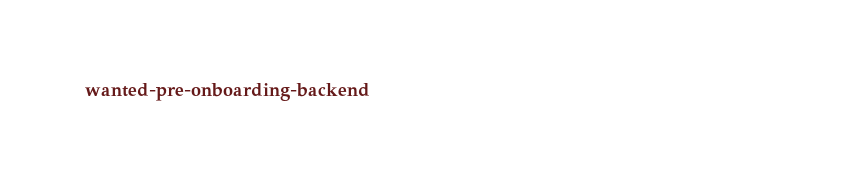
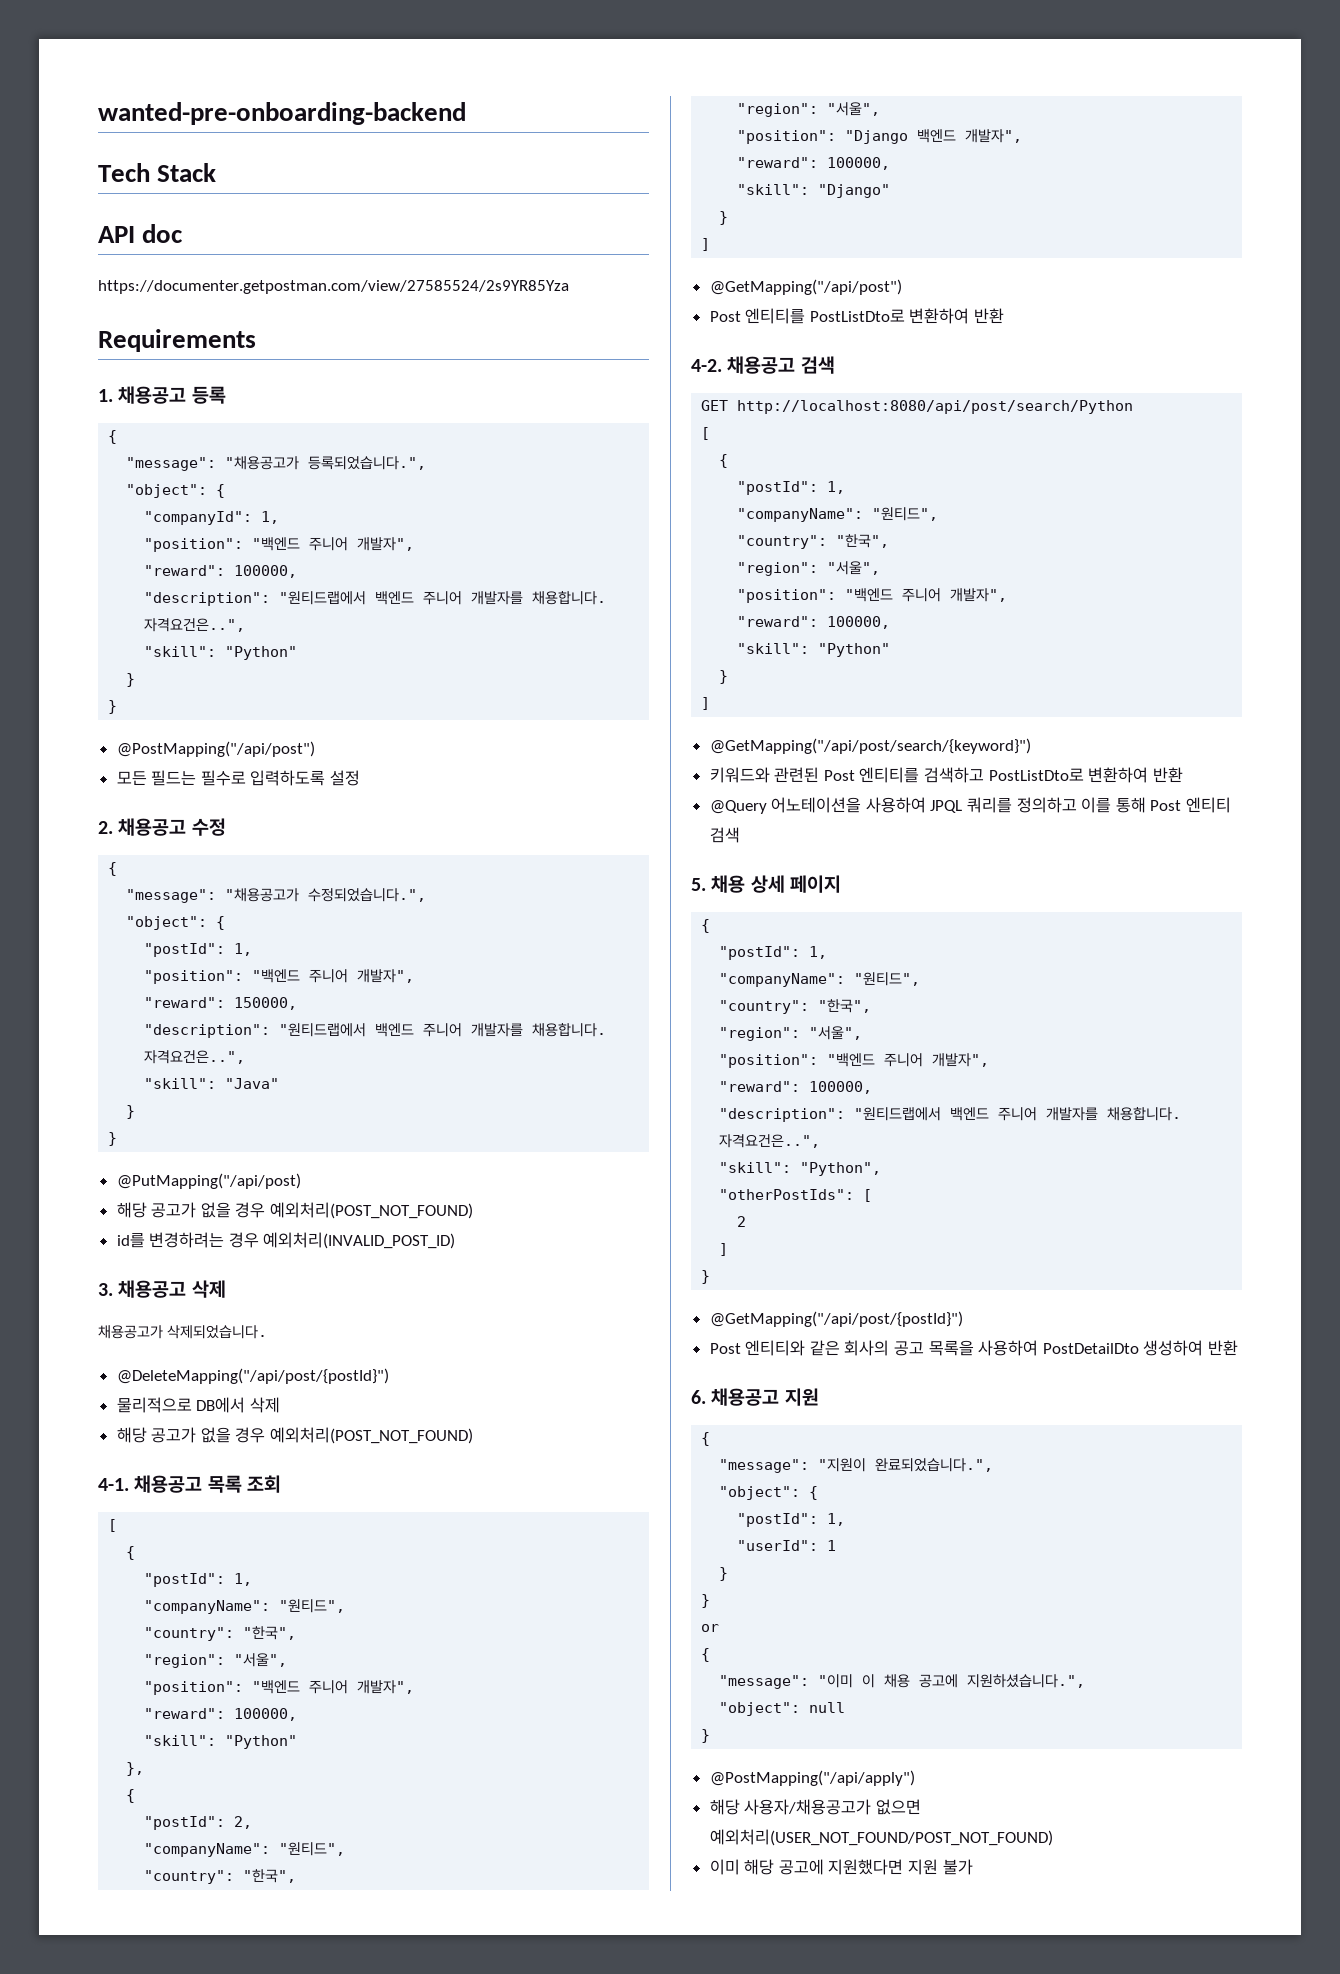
+ Tech Stack
+ API doc
+ https://documenter.getpostman.com/view/27585524/2s9YR85Yza
+ Requirements
+ 1. 채용공고 등록
+ {
+ "message": "채용공고가 등록되었습니다.",
+ "object": {
+ "companyId": 1,
+ "position": "백엔드 주니어 개발자",
+ "reward": 100000,
+ "description": "원티드랩에서 백엔드 주니어 개발자를 채용합니다. 자격요건은..",
+ "skill": "Python"
+ }
+ }
+ @PostMapping("/api/post")
+ 모든 필드는 필수로 입력하도록 설정
+ 2. 채용공고 수정
+ {
+ "message": "채용공고가 수정되었습니다.",
+ "object": {
+ "postId": 1,
+ "position": "백엔드 주니어 개발자",
+ "reward": 150000,
+ "description": "원티드랩에서 백엔드 주니어 개발자를 채용합니다. 자격요건은..",
+ "skill": "Java"
+ }
+ }
+ @PutMapping("/api/post)
+ 해당 공고가 없을 경우 예외처리(POST_NOT_FOUND)
+ id를 변경하려는 경우 예외처리(INVALID_POST_ID)
+ 3. 채용공고 삭제
+ 채용공고가 삭제되었습니다.
+ @DeleteMapping("/api/post/{postId}")
+ 물리적으로 DB에서 삭제
+ 해당 공고가 없을 경우 예외처리(POST_NOT_FOUND)
+ 4-1. 채용공고 목록 조회
+ [
+ {
+ "postId": 1,
+ "companyName": "원티드",
+ "country": "한국",
+ "region": "서울",
+ "position": "백엔드 주니어 개발자",
+ "reward": 100000,
+ "skill": "Python"
+ },
+ {
+ "postId": 2,
+ "companyName": "원티드",
+ "country": "한국",
+ "region": "서울",
+ "position": "Django 백엔드 개발자",
+ "reward": 100000,
+ "skill": "Django"
+ }
+ ]
+ @GetMapping("/api/post")
+ Post 엔티티를 PostListDto로 변환하여 반환
+ 4-2. 채용공고 검색
+ GET http://localhost:8080/api/post/search/Python
+ [
+ {
+ "postId": 1,
+ "companyName": "원티드",
+ "country": "한국",
+ "region": "서울",
+ "position": "백엔드 주니어 개발자",
+ "reward": 100000,
+ "skill": "Python"
+ }
+ ]
+ @GetMapping("/api/post/search/{keyword}")
+ 키워드와 관련된 Post 엔티티를 검색하고 PostListDto로 변환하여 반환
+ @Query 어노테이션을 사용하여 JPQL 쿼리를 정의하고 이를 통해 Post 엔티티 검색
+ 5. 채용 상세 페이지
+ {
+ "postId": 1,
+ "companyName": "원티드",
+ "country": "한국",
+ "region": "서울",
+ "position": "백엔드 주니어 개발자",
+ "reward": 100000,
+ "description": "원티드랩에서 백엔드 주니어 개발자를 채용합니다. 자격요건은..",
+ "skill": "Python",
+ "otherPostIds": [
+ 2
+ ]
+ }
+ @GetMapping("/api/post/{postId}")
+ Post 엔티티와 같은 회사의 공고 목록을 사용하여 PostDetailDto 생성하여 반환
+ 6. 채용공고 지원
+ {
+ "message": "지원이 완료되었습니다.",
+ "object": {
+ "postId": 1,
+ "userId": 1
+ }
+ }
+ or
+ {
+ "message": "이미 이 채용 공고에 지원하셨습니다.",
+ "object": null
+ }
+ @PostMapping("/api/apply")
+ 해당 사용자/채용공고가 없으면 예외처리(USER_NOT_FOUND/POST_NOT_FOUND)
+ 이미 해당 공고에 지원했다면 지원 불가

